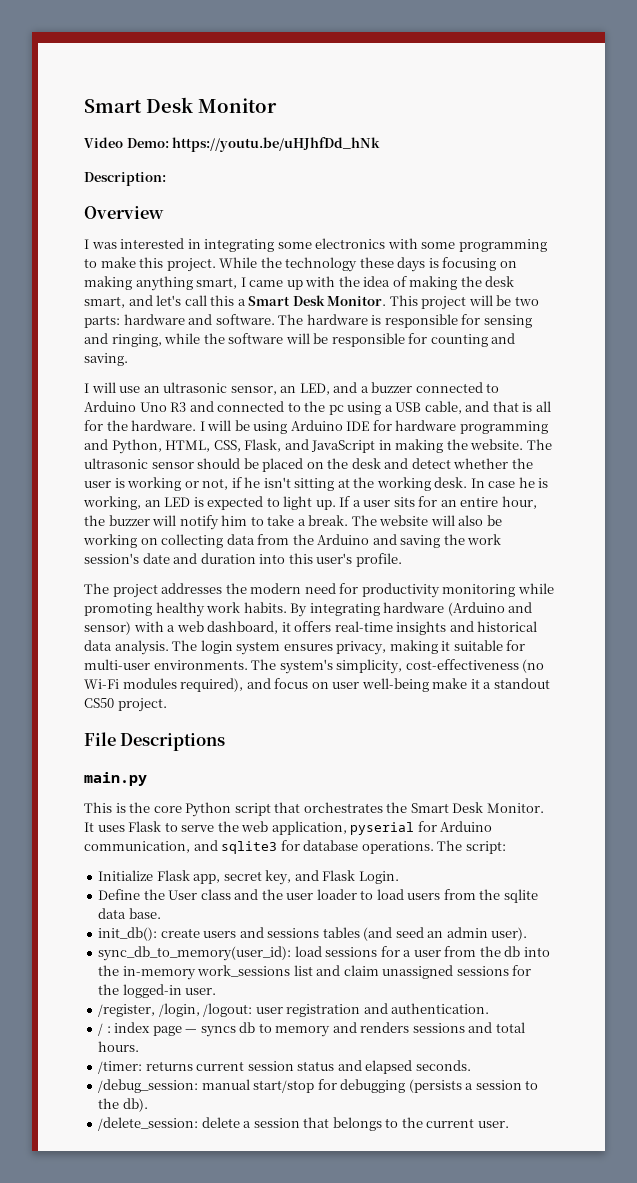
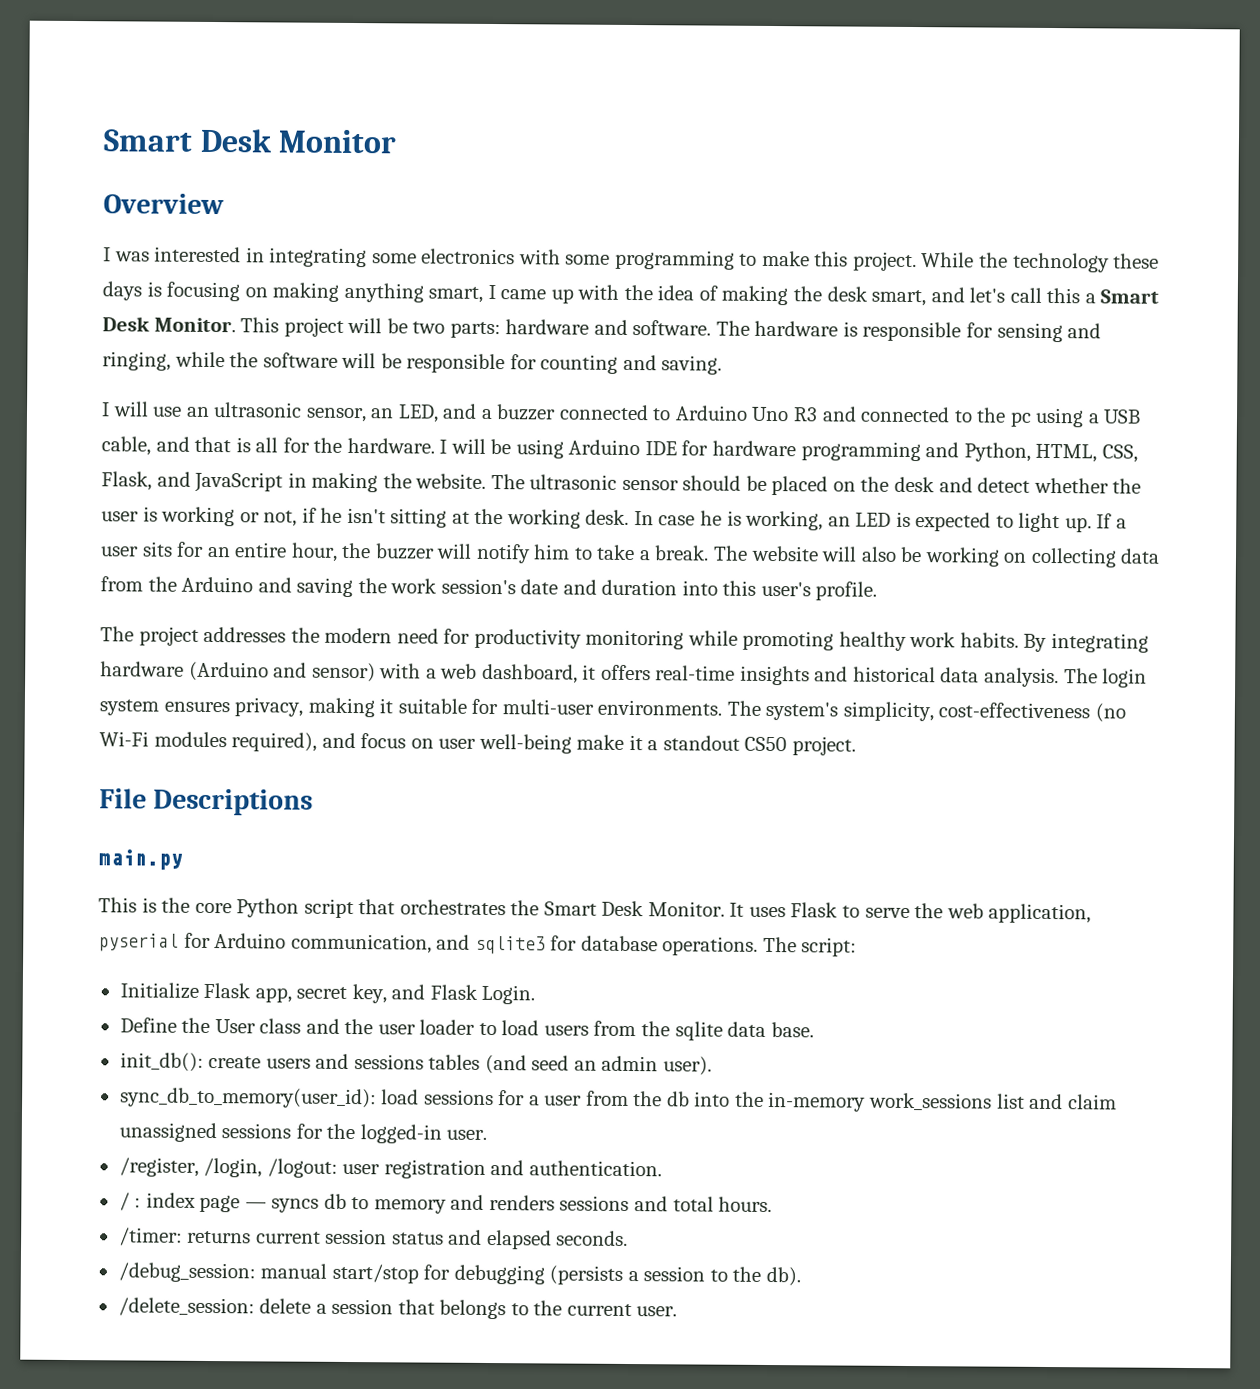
- Video Demo: https://youtu.be/uHJhfDd_hNk
- Description:

